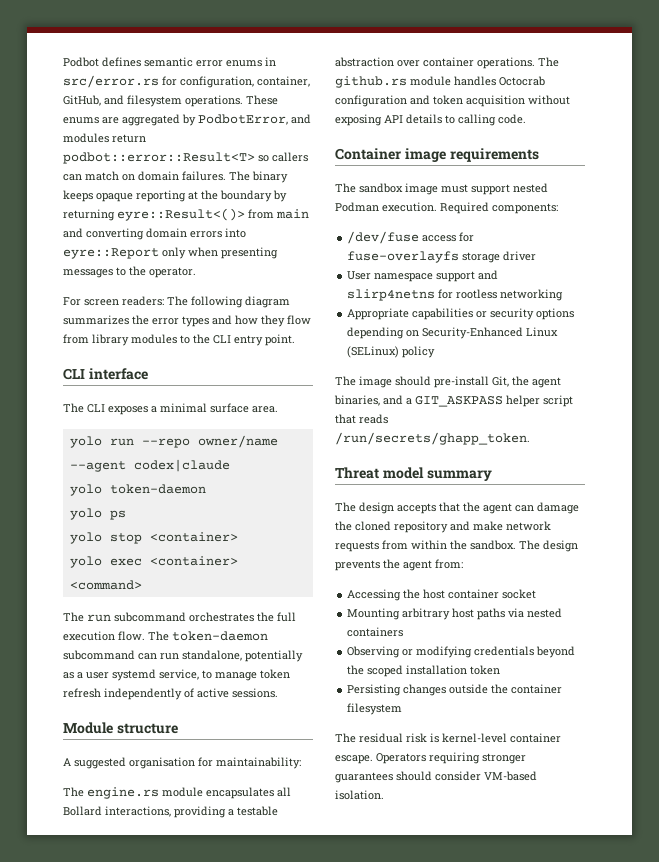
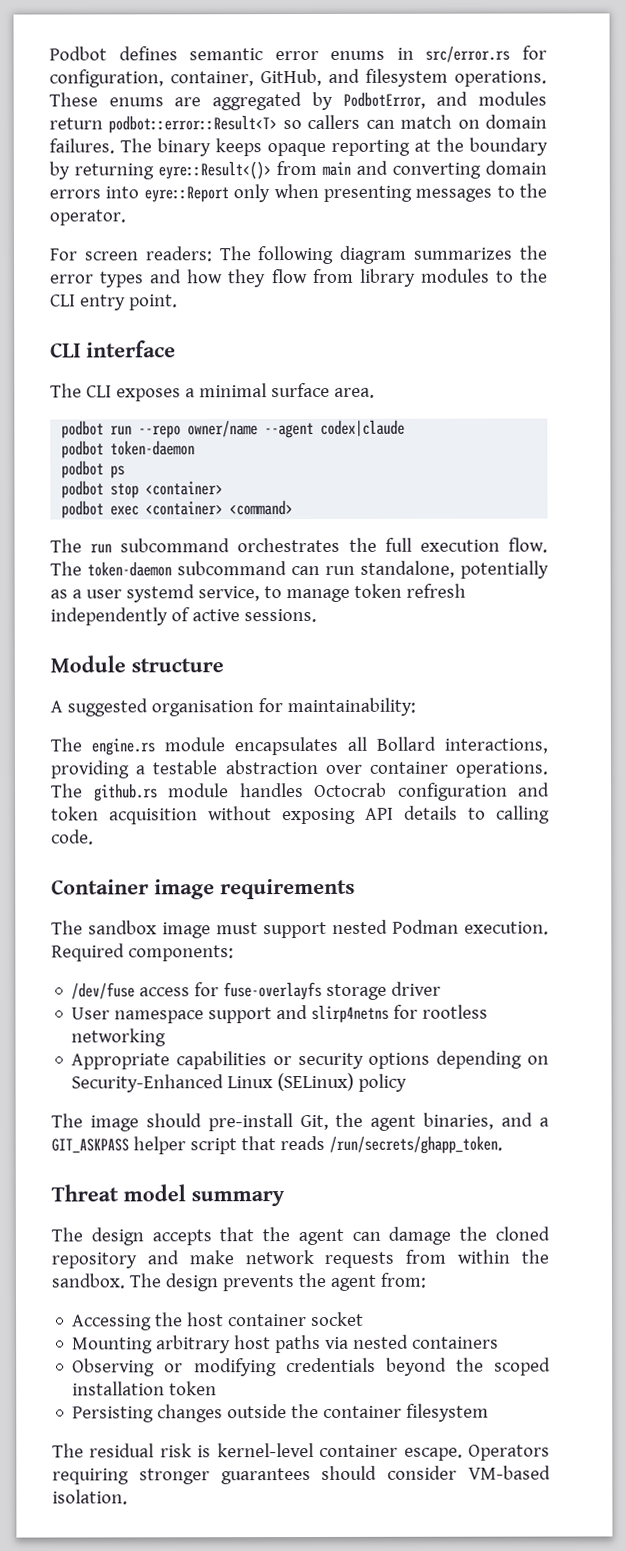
- yolo run --repo owner/name --agent codex|claude
+ podbot run --repo owner/name --agent codex|claude
- yolo token-daemon
+ podbot token-daemon
- yolo ps
+ podbot ps
- yolo stop <container>
+ podbot stop <container>
- yolo exec <container> <command>
+ podbot exec <container> <command>

